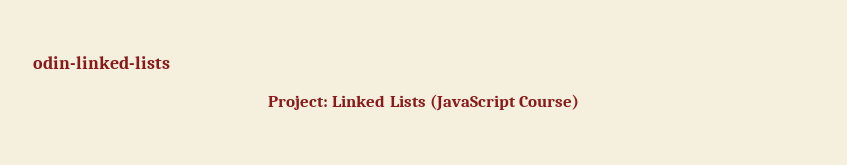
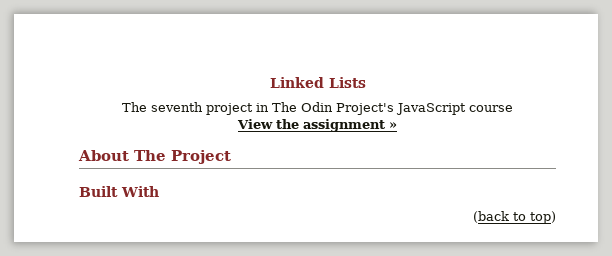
- odin-linked-lists
- Project: Linked Lists (JavaScript Course)
+ Linked Lists
+ The seventh project in The Odin Project's JavaScript course
+ View the assignment »
+ About The Project
+ Built With
+ (back to top)

